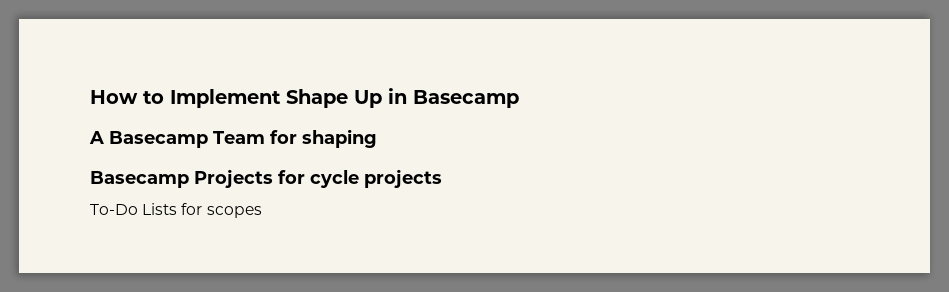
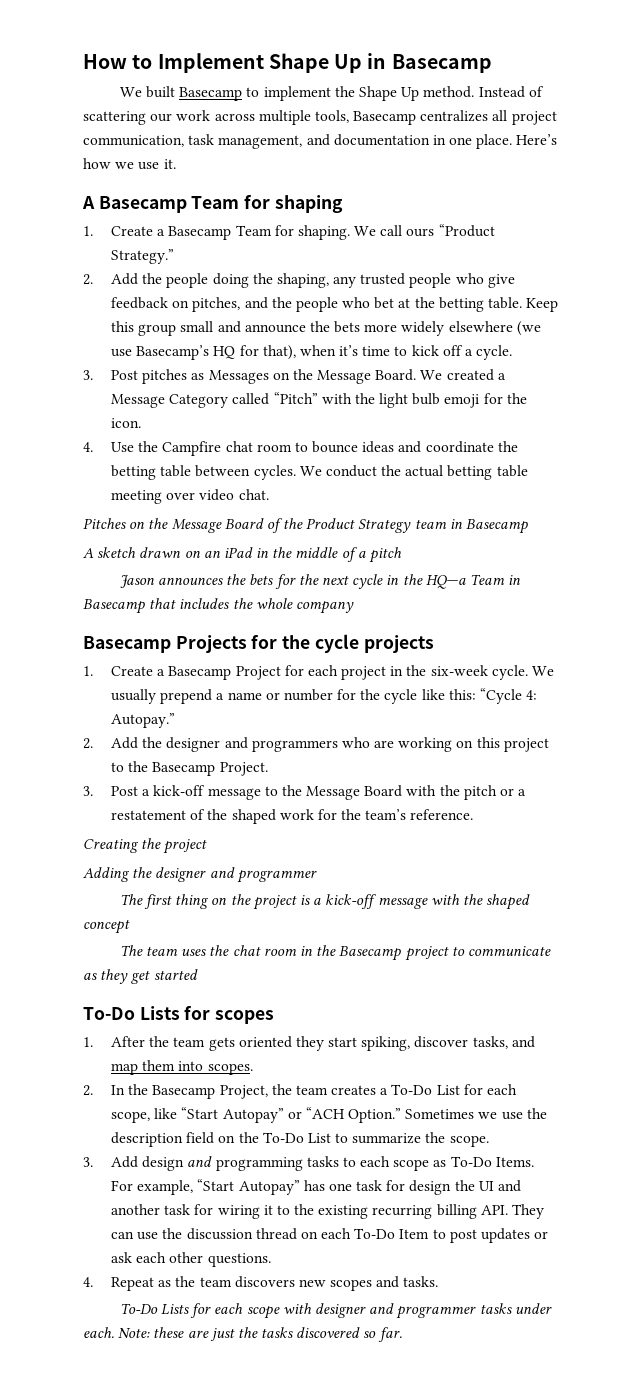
+ We built Basecamp to implement the Shape Up method. Instead of scattering our work across multiple tools, Basecamp centralizes all project communication, task management, and documentation in one place. Here’s how we use it.
+ 1. Create a Basecamp Team for shaping. We call ours “Product Strategy.”
+ 2. Add the people doing the shaping, any trusted people who give feedback on pitches, and the people who bet at the betting table. Keep this group small and announce the bets more widely elsewhere (we use Basecamp’s HQ for that), when it’s time to kick off a cycle.
+ 3. Post pitches as Messages on the Message Board. We created a Message Category called “Pitch” with the light bulb emoji for the icon.
+ 4. Use the Campfire chat room to bounce ideas and coordinate the betting table between cycles. We conduct the actual betting table meeting over video chat.
+ Pitches on the Message Board of the Product Strategy team in Basecamp
+ A sketch drawn on an iPad in the middle of a pitch
+ Jason announces the bets for the next cycle in the HQ—a Team in Basecamp that includes the whole company
- Basecamp Projects for cycle projects
+ Basecamp Projects for the cycle projects
+ 1. Create a Basecamp Project for each project in the six-week cycle. We usually prepend a name or number for the cycle like this: “Cycle 4: Autopay.”
+ 2. Add the designer and programmers who are working on this project to the Basecamp Project.
+ 3. Post a kick-off message to the Message Board with the pitch or a restatement of the shaped work for the team’s reference.
+ Creating the project
+ Adding the designer and programmer
+ The first thing on the project is a kick-off message with the shaped concept
+ The team uses the chat room in the Basecamp project to communicate as they get started
  To-Do Lists for scopes
+ 1. After the team gets oriented they start spiking, discover tasks, and map them into scopes.
+ 2. In the Basecamp Project, the team creates a To-Do List for each scope, like “Start Autopay” or “ACH Option.” Sometimes we use the description field on the To-Do List to summarize the scope.
+ 3. Add design and programming tasks to each scope as To-Do Items. For example, “Start Autopay” has one task for design the UI and another task for wiring it to the existing recurring billing API. They can use the discussion thread on each To-Do Item to post updates or ask each other questions.
+ 4. Repeat as the team discovers new scopes and tasks.
+ To-Do Lists for each scope with designer and programmer tasks under each. Note: these are just the tasks discovered so far.

